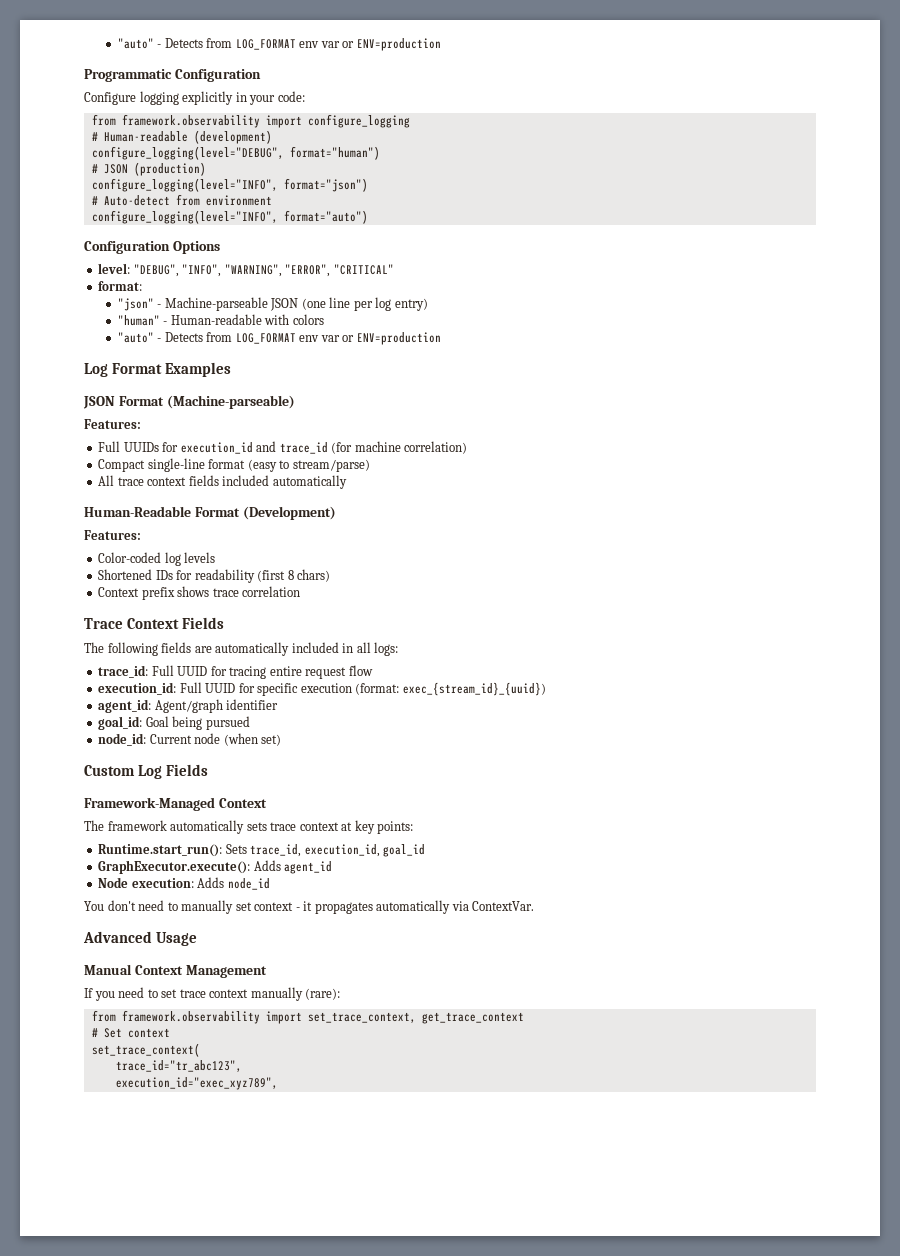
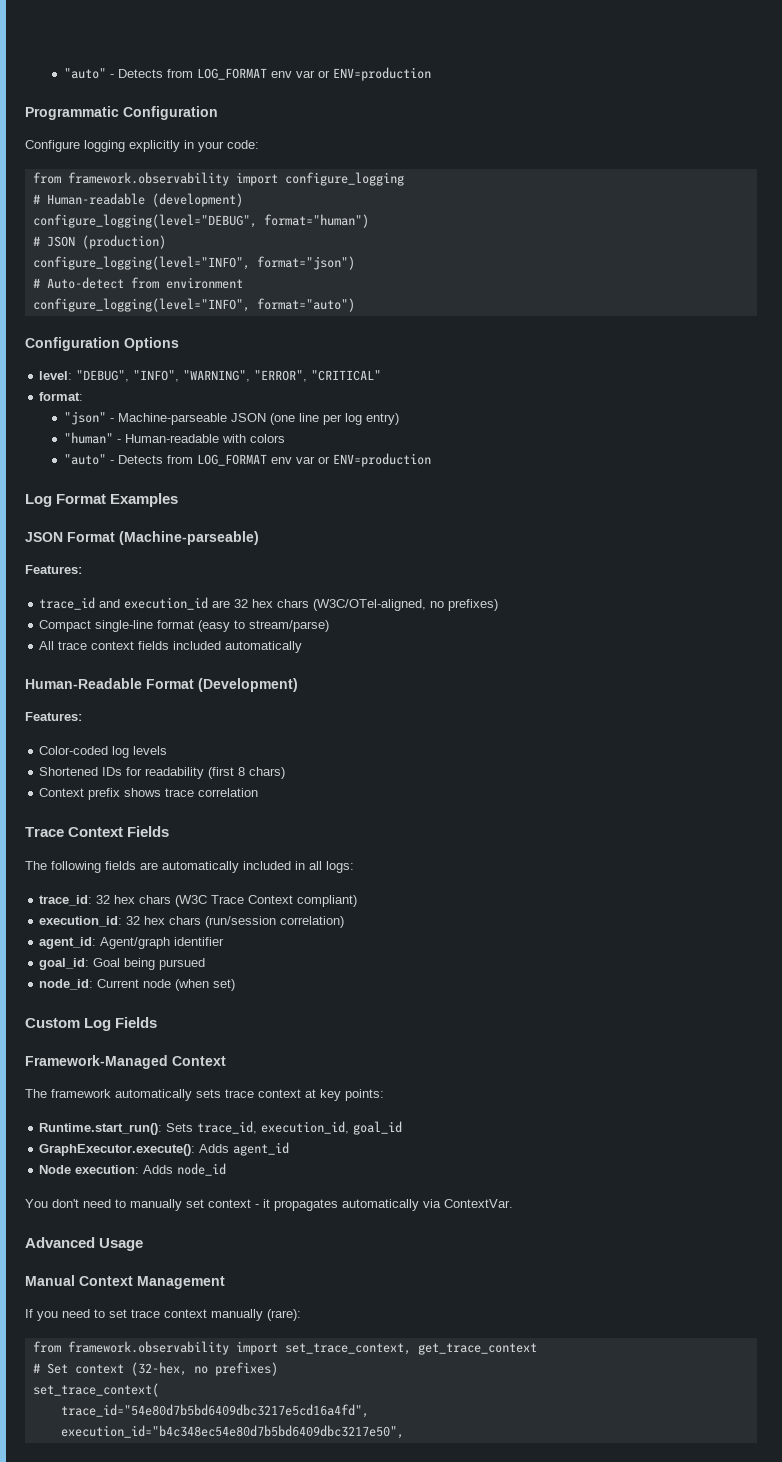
- Full UUIDs for execution_id and trace_id (for machine correlation)
+ trace_id and execution_id are 32 hex chars (W3C/OTel-aligned, no prefixes)
- trace_id: Full UUID for tracing entire request flow
- execution_id: Full UUID for specific execution (format: exec_{stream_id}_{uuid})
+ trace_id: 32 hex chars (W3C Trace Context compliant)
+ execution_id: 32 hex chars (run/session correlation)
- # Set context
+ # Set context (32-hex, no prefixes)
- trace_id="tr_abc123",
- execution_id="exec_xyz789",
+ trace_id="54e80d7b5bd6409dbc3217e5cd16a4fd",
+ execution_id="b4c348ec54e80d7b5bd6409dbc3217e50",

